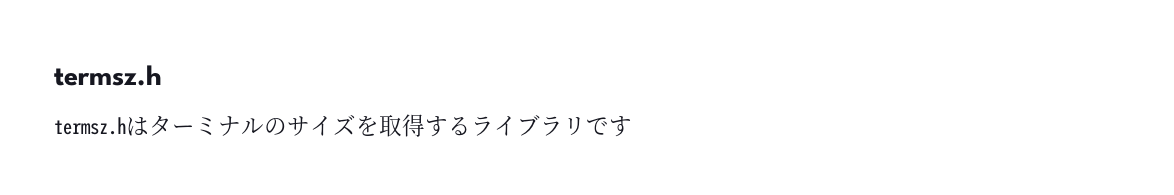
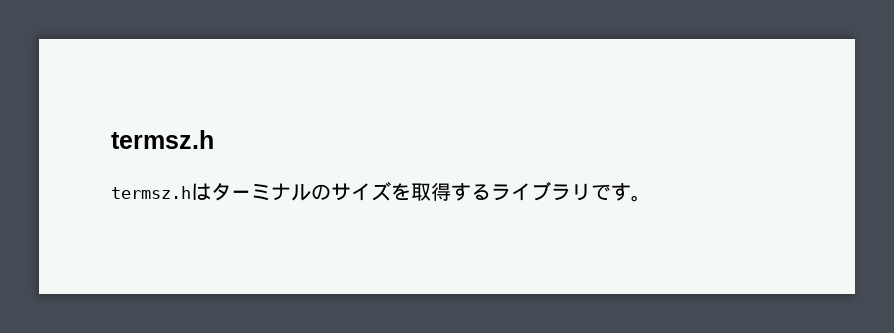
- termsz.hはターミナルのサイズを取得するライブラリです
+ termsz.hはターミナルのサイズを取得するライブラリです。

